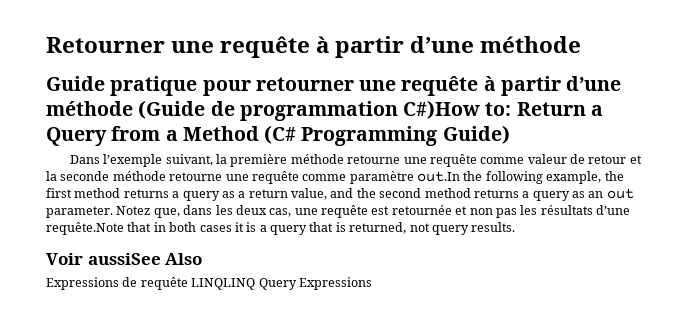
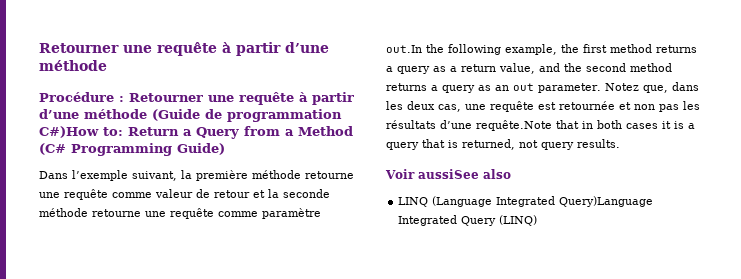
- Guide pratique pour retourner une requête à partir d’une méthode (Guide de programmation C#)How to: Return a Query from a Method (C# Programming Guide)
+ Procédure : Retourner une requête à partir d’une méthode (Guide de programmation C#)How to: Return a Query from a Method (C# Programming Guide)
- Voir aussiSee Also
- Expressions de requête LINQLINQ Query Expressions
+ Voir aussiSee also
+ LINQ (Language Integrated Query)Language Integrated Query (LINQ)

